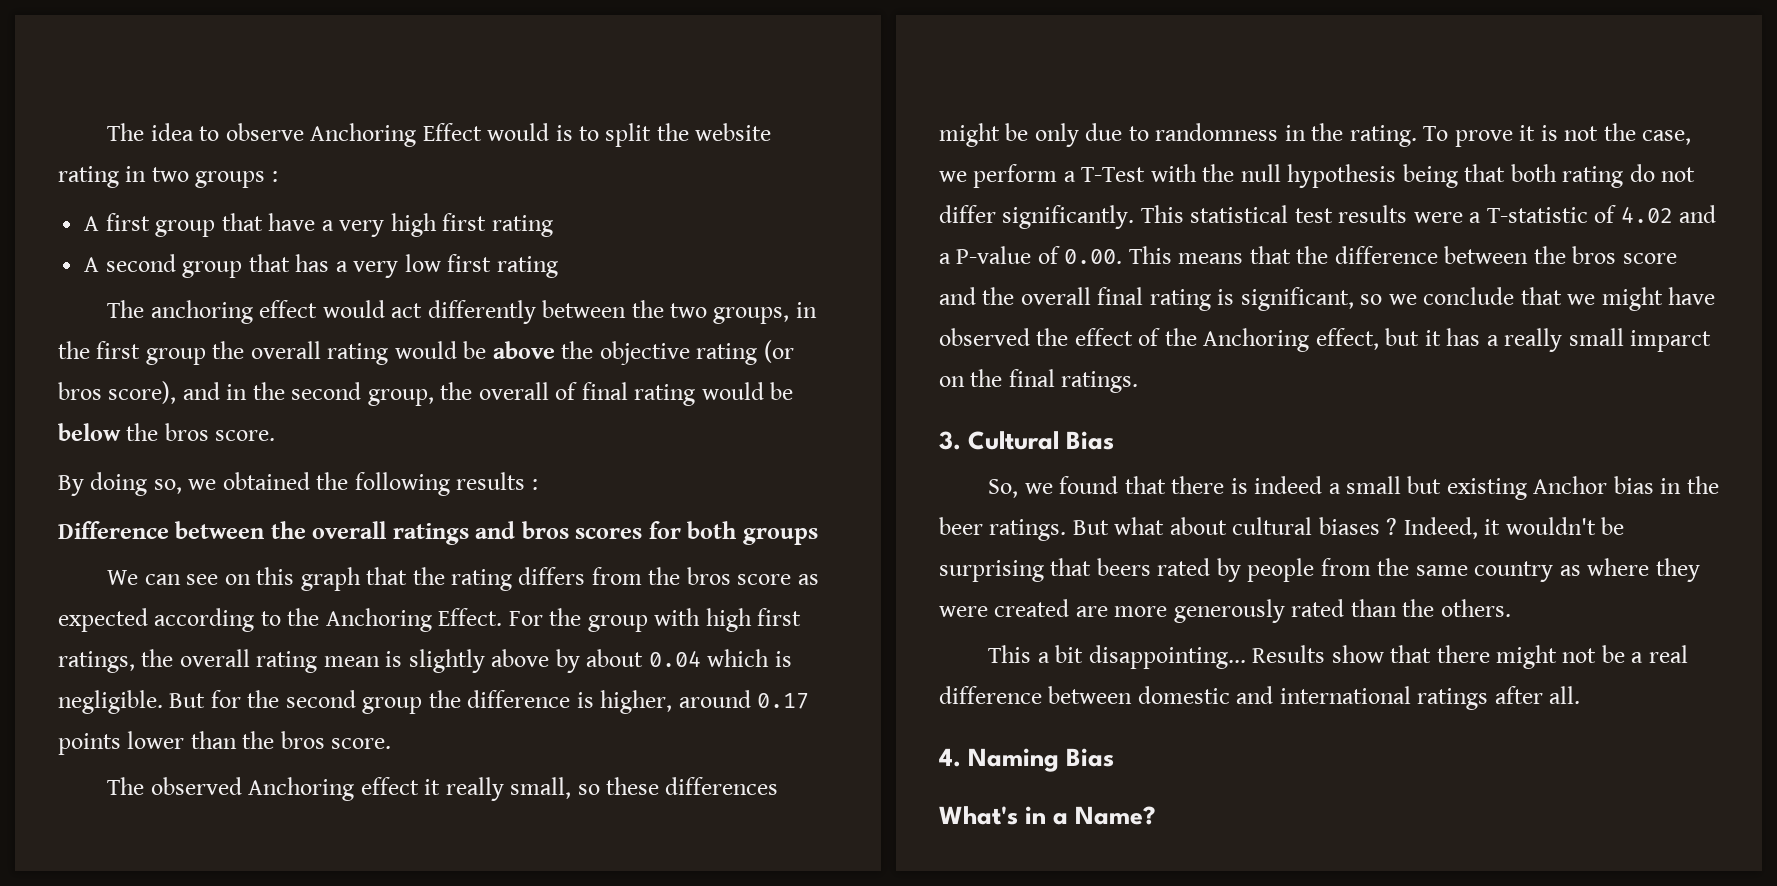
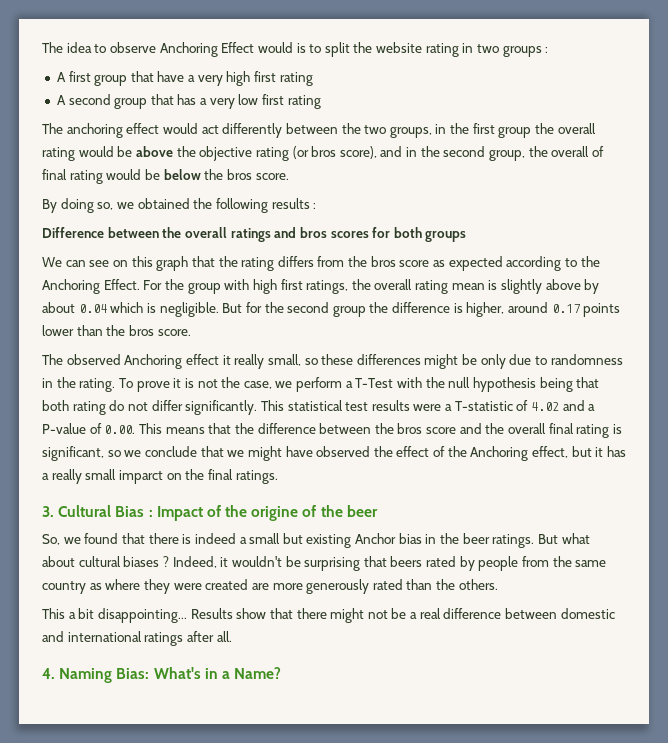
- 3. Cultural Bias
+ 3. Cultural Bias : Impact of the origine of the beer
- 4. Naming Bias
- What's in a Name?
+ 4. Naming Bias: What's in a Name?

